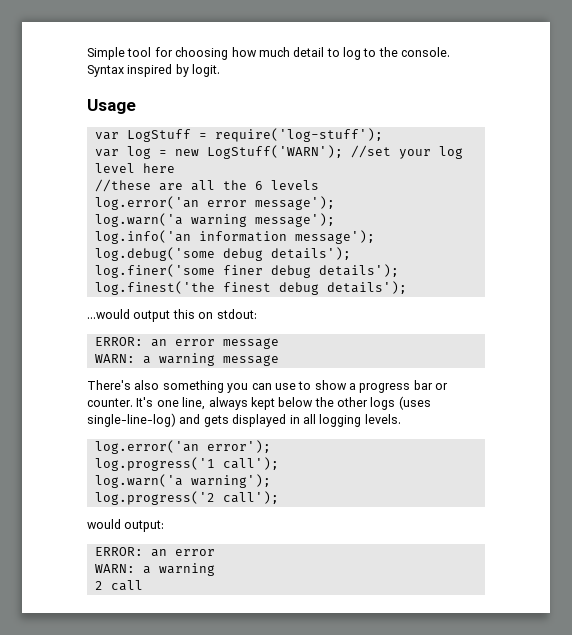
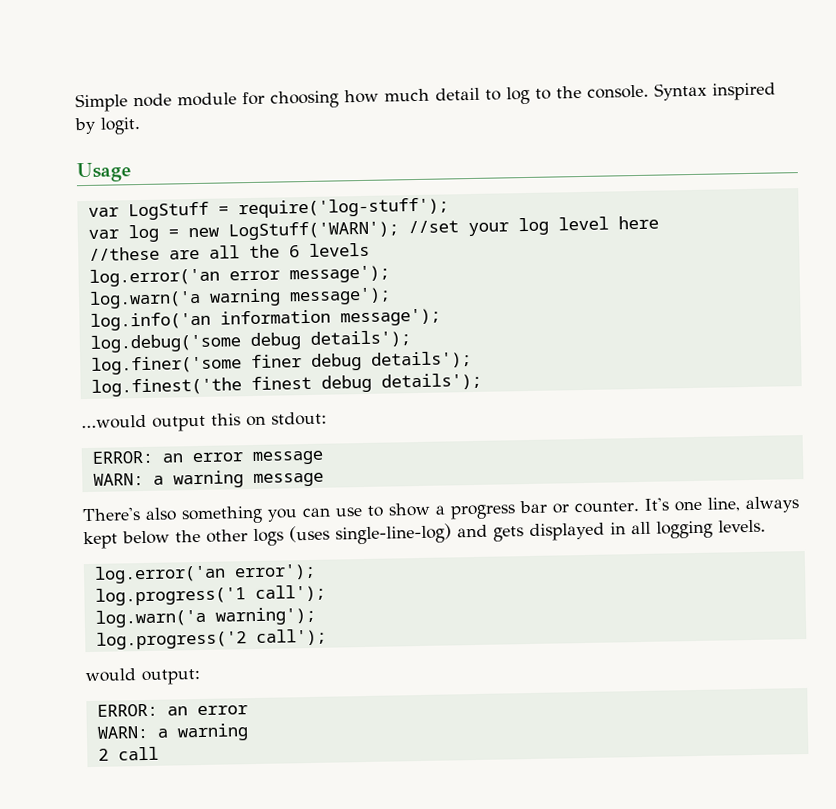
- Simple tool for choosing how much detail to log to the console.
+ Simple node module for choosing how much detail to log to the console.

